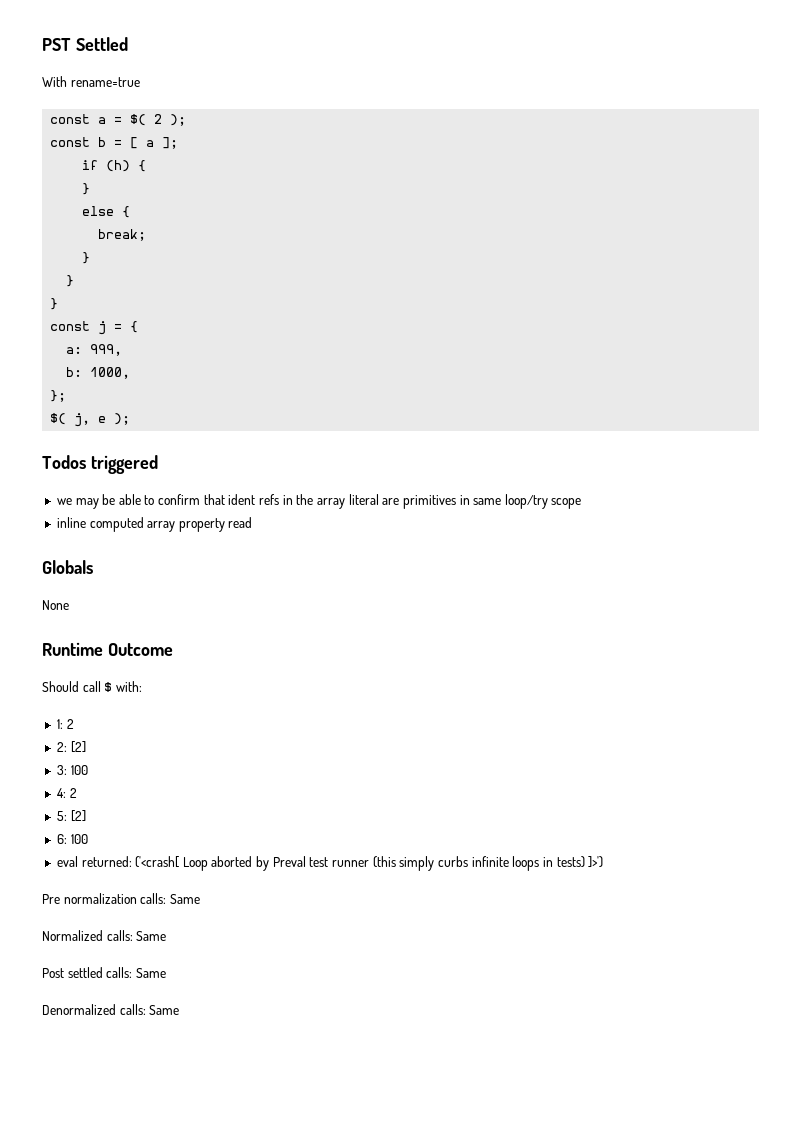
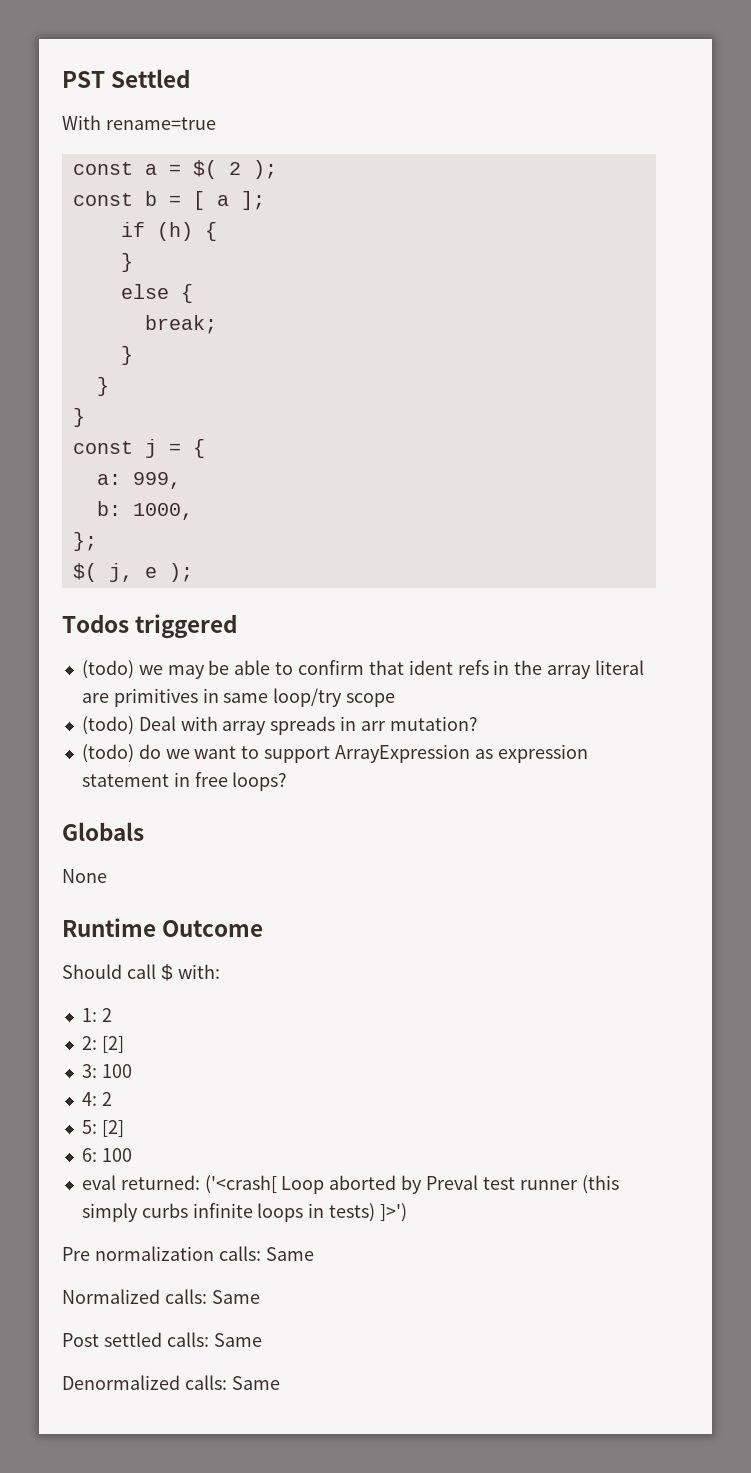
- we may be able to confirm that ident refs in the array literal are primitives in same loop/try scope
+ (todo) we may be able to confirm that ident refs in the array literal are primitives in same loop/try scope
- inline computed array property read
+ (todo) Deal with array spreads in arr mutation?
+ (todo) do we want to support ArrayExpression as expression statement in free loops?

